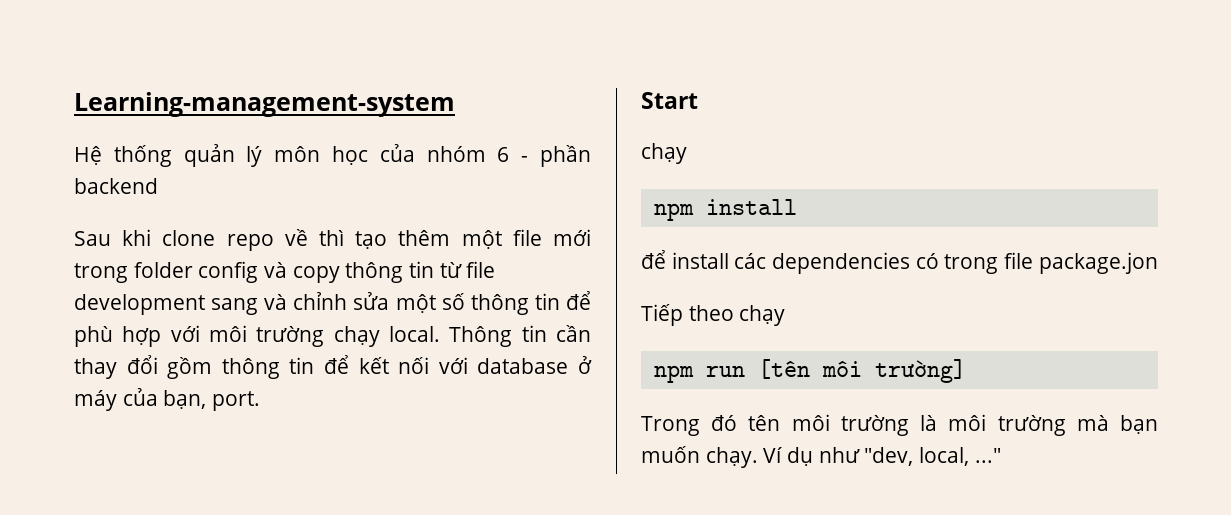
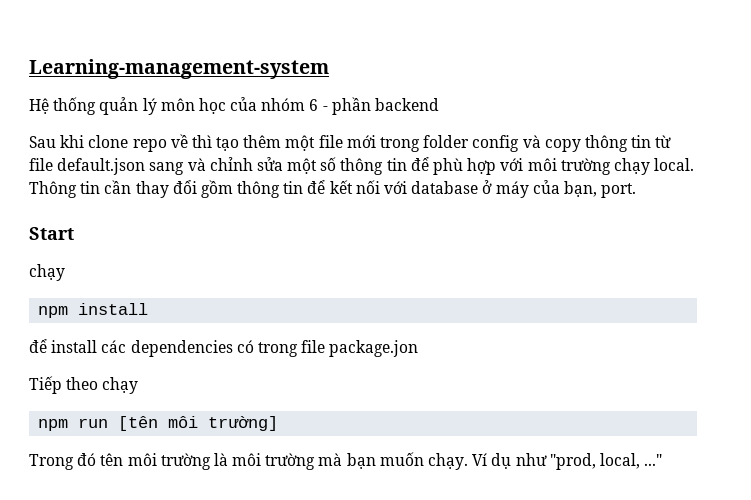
- Sau khi clone repo về thì tạo thêm một file mới trong folder config và copy thông tin từ file development sang và chỉnh sửa một số thông tin để phù hợp với môi trường chạy local.
+ Sau khi clone repo về thì tạo thêm một file mới trong folder config và copy thông tin từ file default.json sang và chỉnh sửa một số thông tin để phù hợp với môi trường chạy local.
- Ví dụ như "dev, local, ..."
+ Ví dụ như "prod, local, ..."

